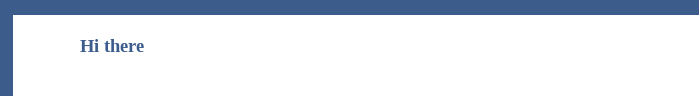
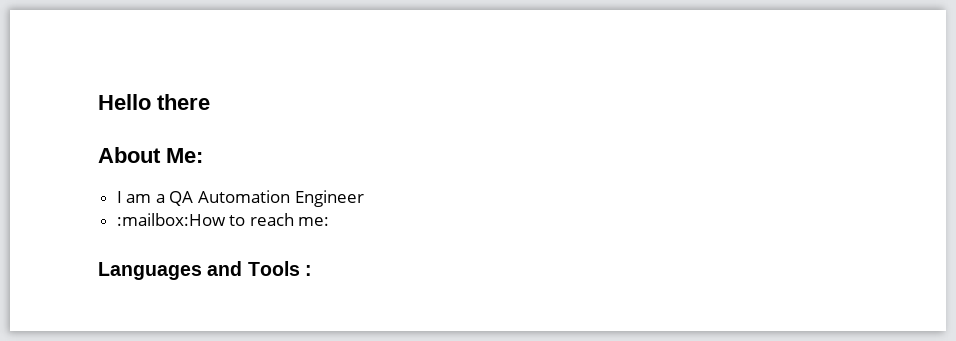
- Hi there
+ Hello there
+ About Me:
+ I am a QA Automation Engineer
+ :mailbox:How to reach me:
+ Languages and Tools :

